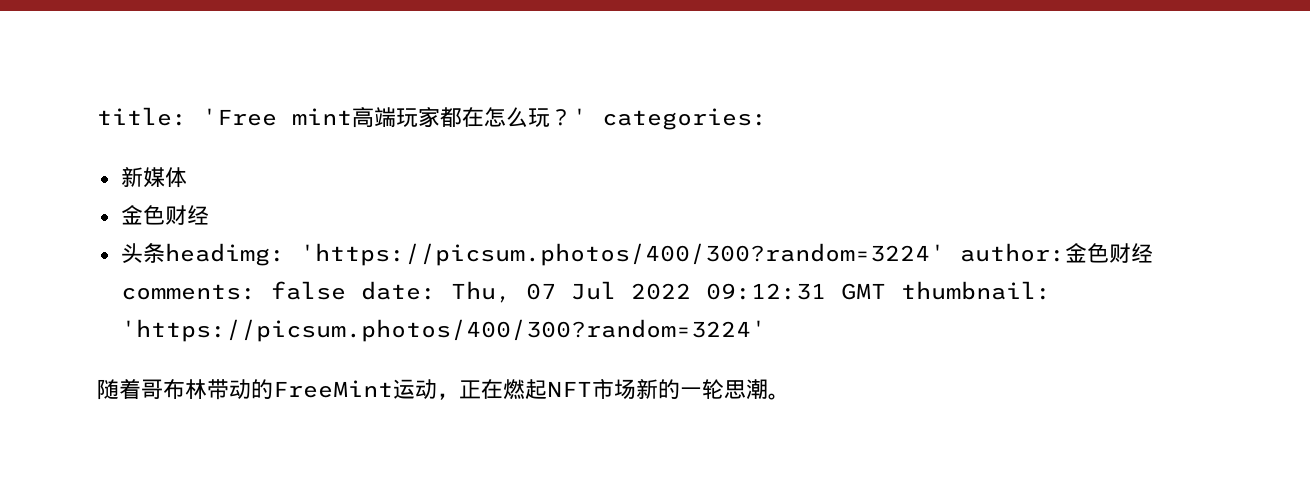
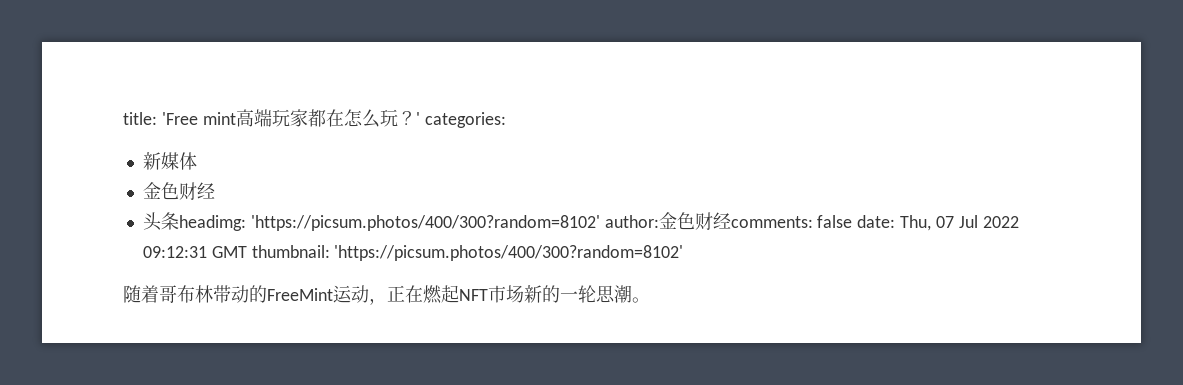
- 头条headimg: 'https://picsum.photos/400/300?random=3224' author:金色财经comments: false date: Thu, 07 Jul 2022 09:12:31 GMT thumbnail: 'https://picsum.photos/400/300?random=3224'
+ 头条headimg: 'https://picsum.photos/400/300?random=8102' author:金色财经comments: false date: Thu, 07 Jul 2022 09:12:31 GMT thumbnail: 'https://picsum.photos/400/300?random=8102'

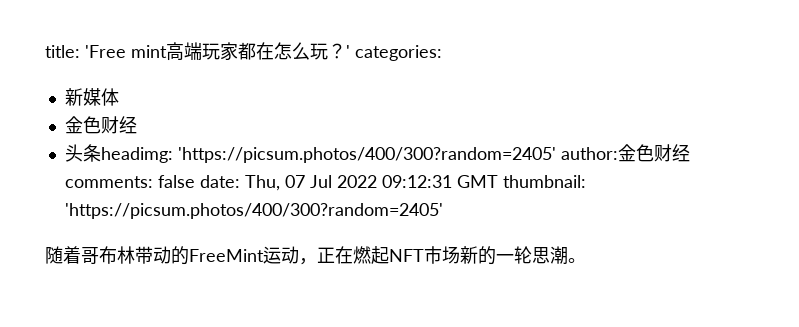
- 头条headimg: 'https://picsum.photos/400/300?random=8102' author:金色财经comments: false date: Thu, 07 Jul 2022 09:12:31 GMT thumbnail: 'https://picsum.photos/400/300?random=8102'
+ 头条headimg: 'https://picsum.photos/400/300?random=2405' author:金色财经comments: false date: Thu, 07 Jul 2022 09:12:31 GMT thumbnail: 'https://picsum.photos/400/300?random=2405'

